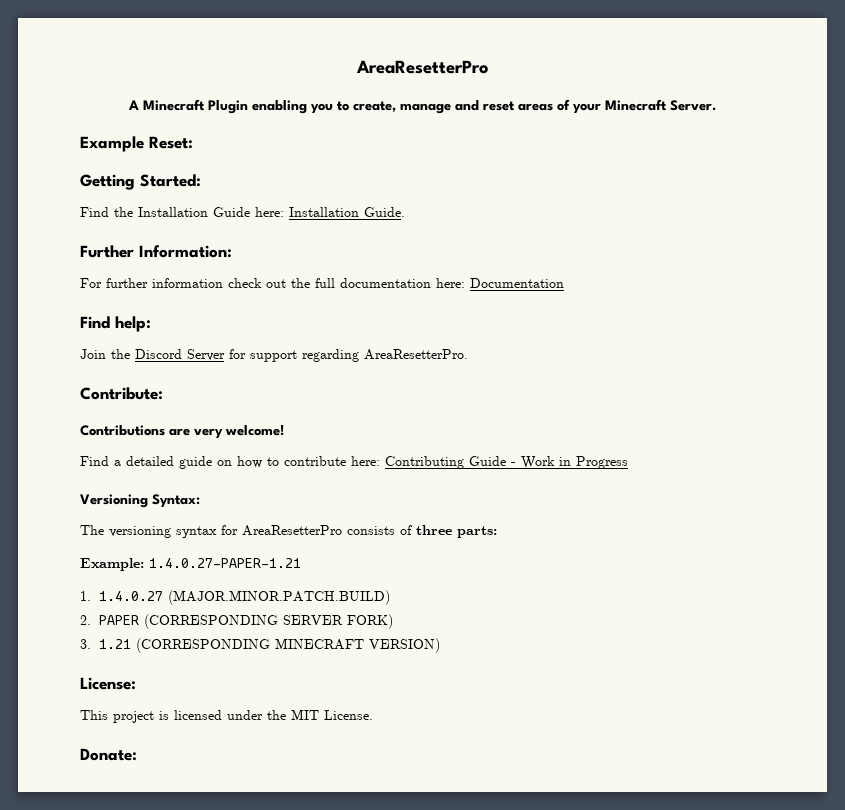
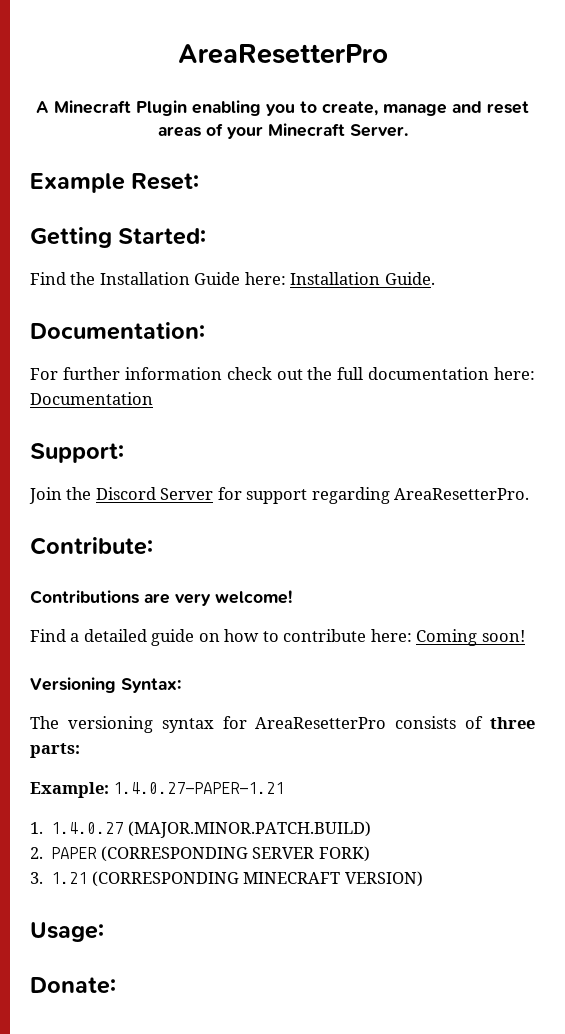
- Further Information:
+ Documentation:
- Find help:
+ Support:
- Find a detailed guide on how to contribute here: Contributing Guide - Work in Progress
+ Find a detailed guide on how to contribute here: Coming soon!
- License:
- This project is licensed under the MIT License.
+ Usage:

